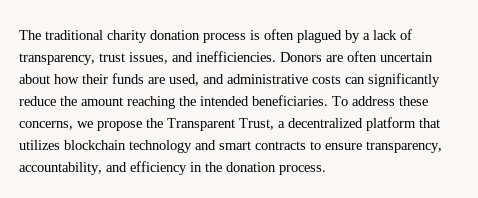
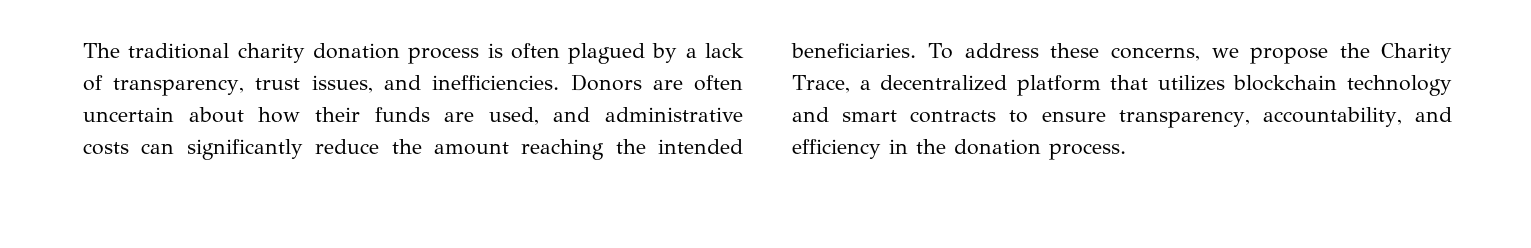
- To address these concerns, we propose the Transparent Trust, a decentralized platform that utilizes blockchain technology and smart contracts to ensure transparency, accountability, and efficiency in the donation process.
+ To address these concerns, we propose the Charity Trace, a decentralized platform that utilizes blockchain technology and smart contracts to ensure transparency, accountability, and efficiency in the donation process.

